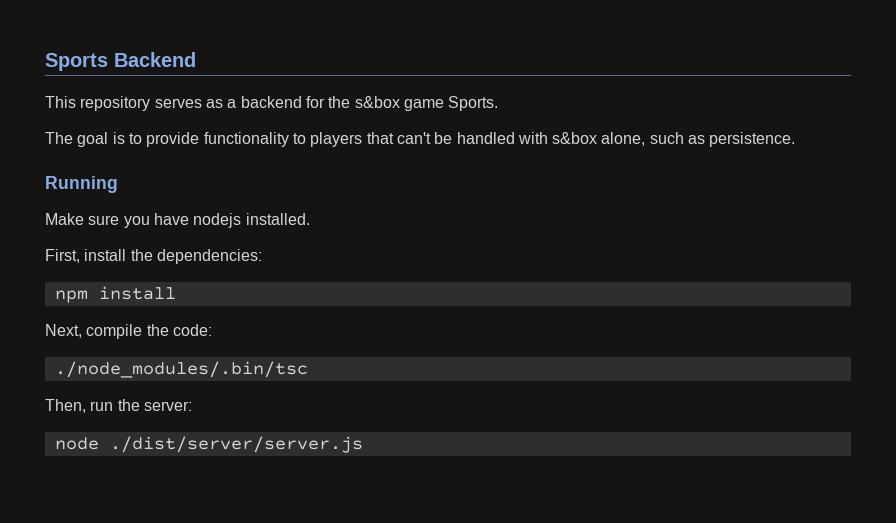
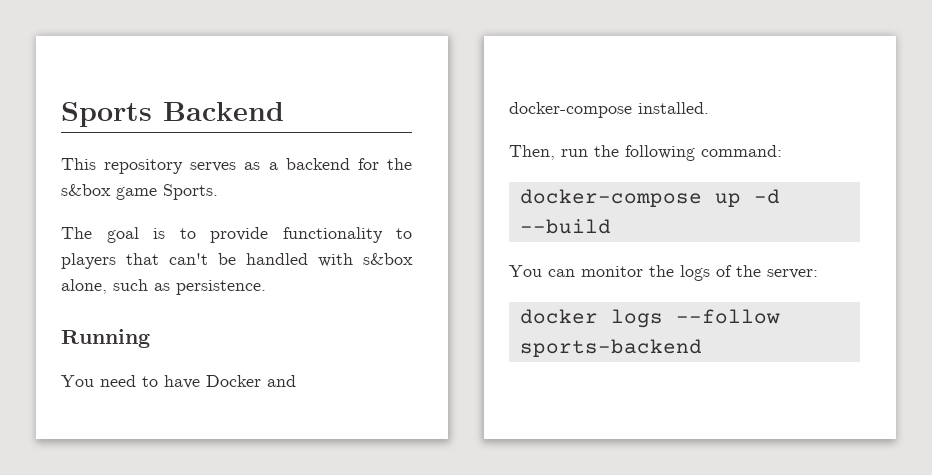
- Make sure you have nodejs installed.
- First, install the dependencies:
- npm install
- Next, compile the code:
- ./node_modules/.bin/tsc
- Then, run the server:
- node ./dist/server/server.js
+ You need to have Docker and docker-compose installed.
+ Then, run the following command:
+ docker-compose up -d --build
+ You can monitor the logs of the server:
+ docker logs --follow sports-backend

